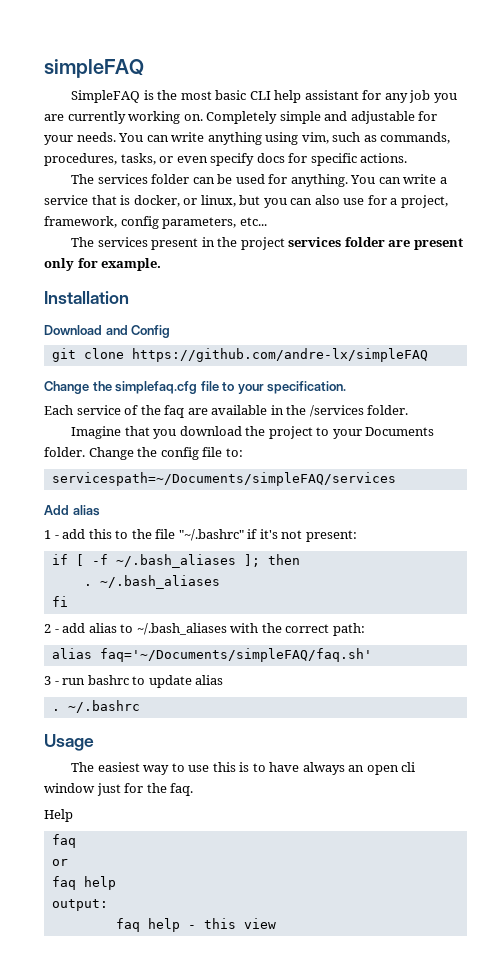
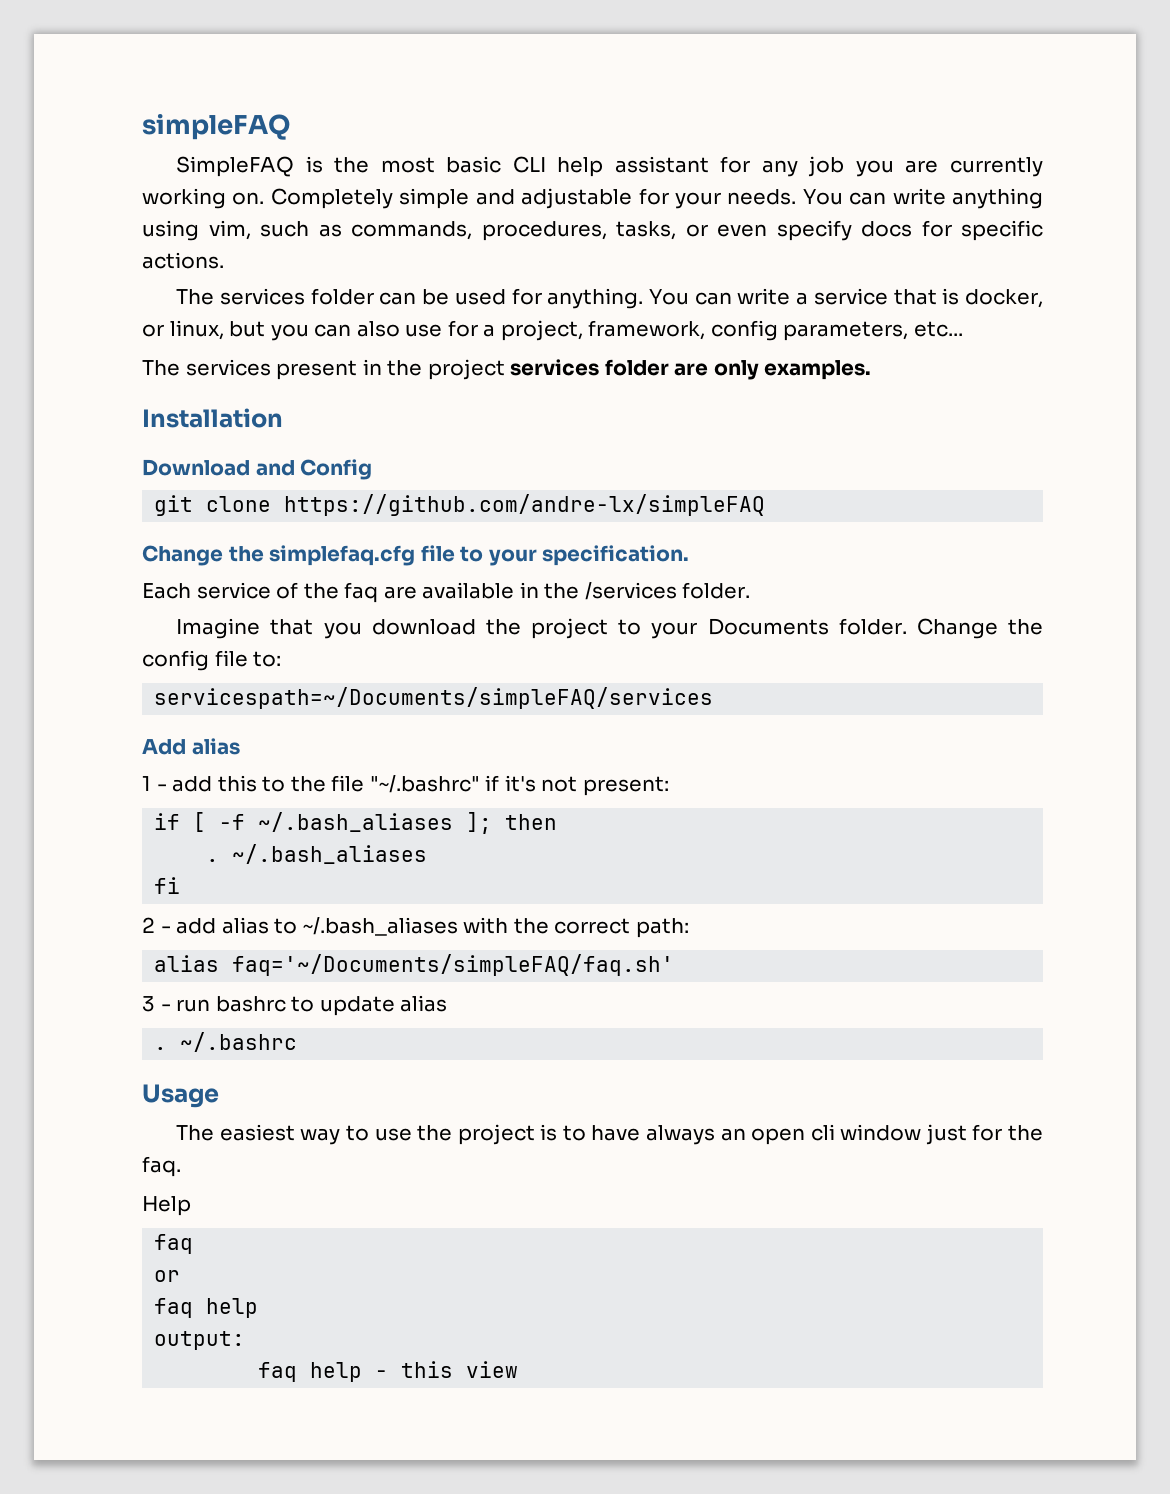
- The services present in the project services folder are present only for example.
+ The services present in the project services folder are only examples.
- The easiest way to use this is to have always an open cli window just for the faq.
+ The easiest way to use the project is to have always an open cli window just for the faq.

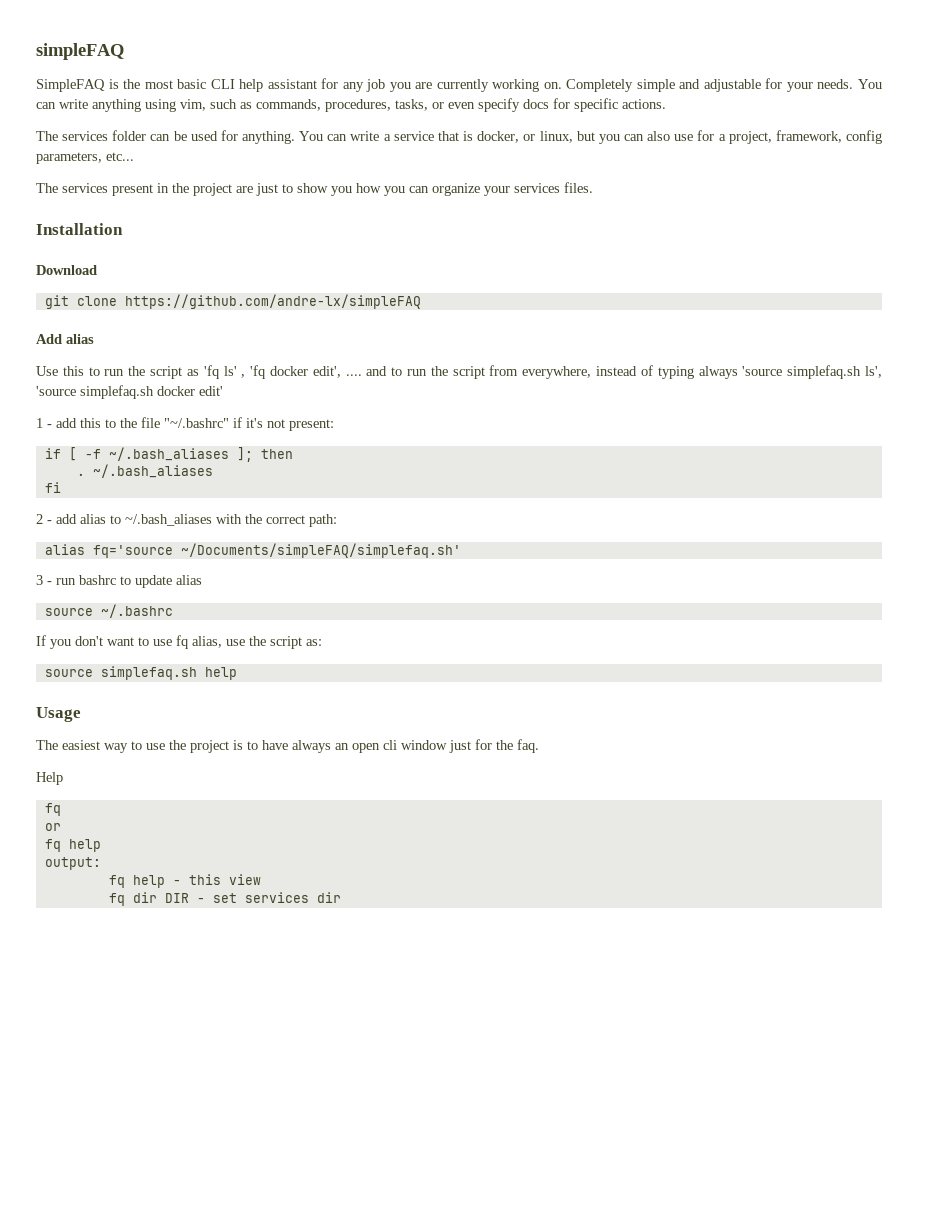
- The services present in the project services folder are only examples.
+ The services present in the project are just to show you how you can organize your services files.
- Download and Config
+ Download
- Change the simplefaq.cfg file to your specification.
- Each service of the faq are available in the /services folder.
- Imagine that you download the project to your Documents folder. Change the config file to:
- servicespath=~/Documents/simpleFAQ/services
  Add alias
+ Use this to run the script as 'fq ls' , 'fq docker edit', .... and to run the script from everywhere, instead of typing always 'source simplefaq.sh ls', 'source simplefaq.sh docker edit'
- alias faq='~/Documents/simpleFAQ/faq.sh'
+ alias fq='source ~/Documents/simpleFAQ/simplefaq.sh'
- . ~/.bashrc
+ source ~/.bashrc
+ If you don't want to use fq alias, use the script as:
+ source simplefaq.sh help
  Help
- faq
+ fq
  or
- faq help
+ fq help
- faq help - this view
+ fq help - this view
+ fq dir DIR - set services dir

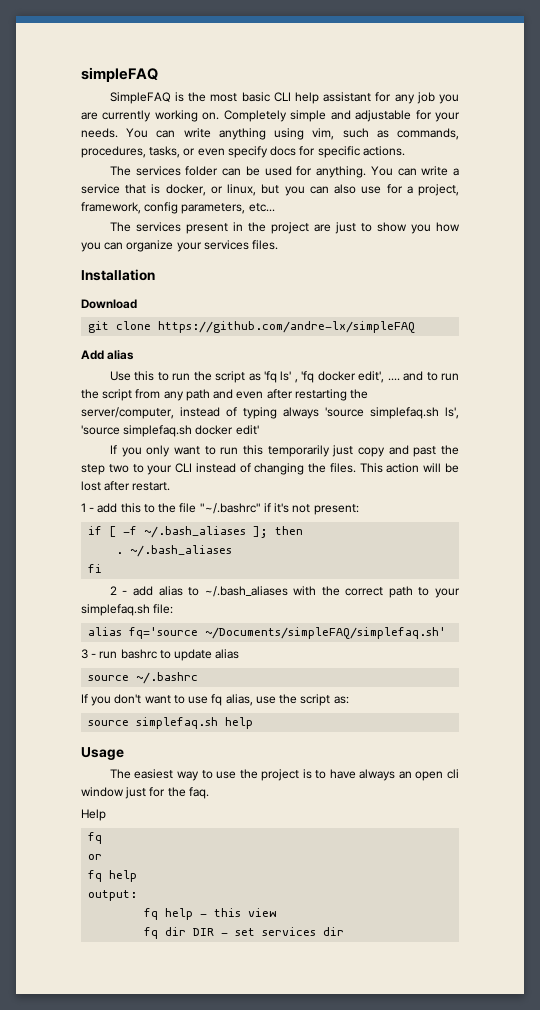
- Use this to run the script as 'fq ls' , 'fq docker edit', .... and to run the script from everywhere, instead of typing always 'source simplefaq.sh ls', 'source simplefaq.sh docker edit'
+ Use this to run the script as 'fq ls' , 'fq docker edit', .... and to run the script from any path and even after restarting the server/computer, instead of typing always 'source simplefaq.sh ls', 'source simplefaq.sh docker edit'
+ If you only want to run this temporarily just copy and past the step two to your CLI instead of changing the files. This action will be lost after restart.
- 2 - add alias to ~/.bash_aliases with the correct path:
+ 2 - add alias to ~/.bash_aliases with the correct path to your simplefaq.sh file:

